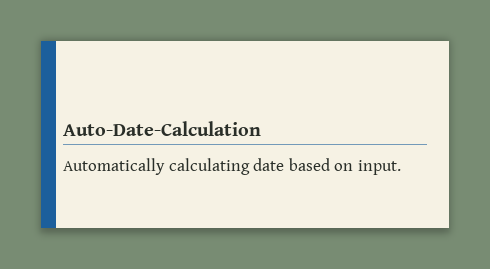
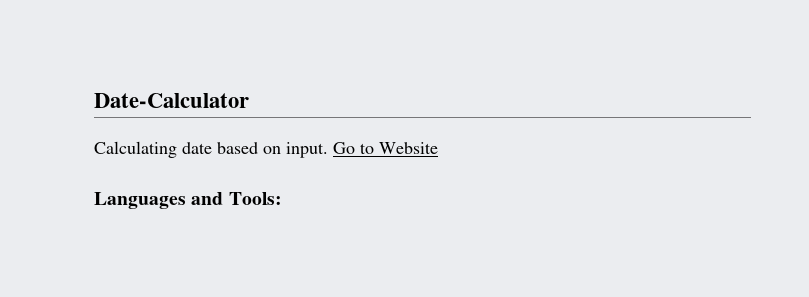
- Auto-Date-Calculation
- Automatically calculating date based on input.
+ Date-Calculator
+ Calculating date based on input.
+ Go to Website
+ Languages and Tools:

